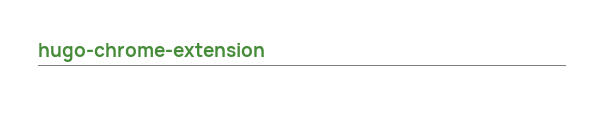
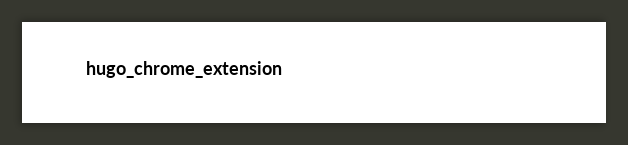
- hugo-chrome-extension
+ hugo_chrome_extension

